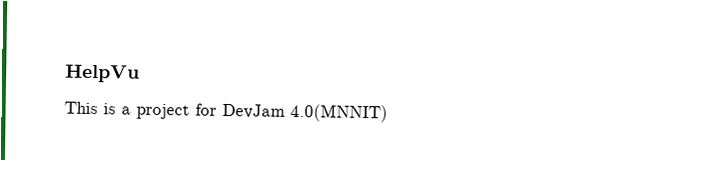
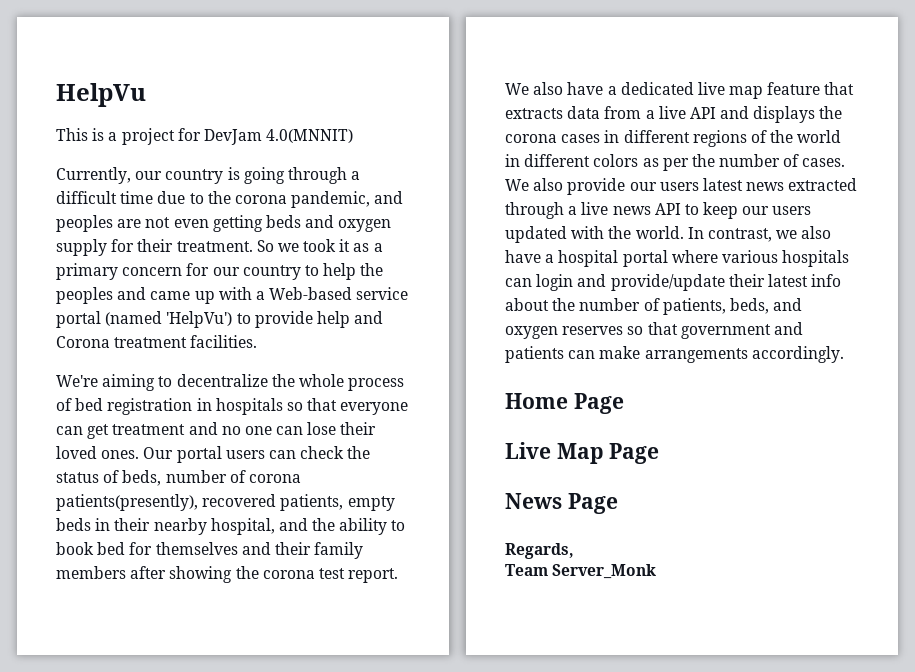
+ Currently, our country is going through a difficult time due to the corona pandemic, and peoples are not even getting beds and oxygen supply for their treatment. So we took it as a primary concern for our country to help the peoples and came up with a Web-based service portal (named 'HelpVu') to provide help and Corona treatment facilities.
+ We're aiming to decentralize the whole process of bed registration in hospitals so that everyone can get treatment and no one can lose their loved ones. Our portal users can check the status of beds, number of corona patients(presently), recovered patients, empty beds in their nearby hospital, and the ability to book bed for themselves and their family members after showing the corona test report. We also have a dedicated live map feature that extracts data from a live API and displays the corona cases in different regions of the world in different colors as per the number of cases. We also provide our users latest news extracted through a live news API to keep our users updated with the world. In contrast, we also have a hospital portal where various hospitals can login and provide/update their latest info about the number of patients, beds, and oxygen reserves so that government and patients can make arrangements accordingly.
+ Home Page
+ Live Map Page
+ News Page
+ Regards,
+ Team Server_Monk

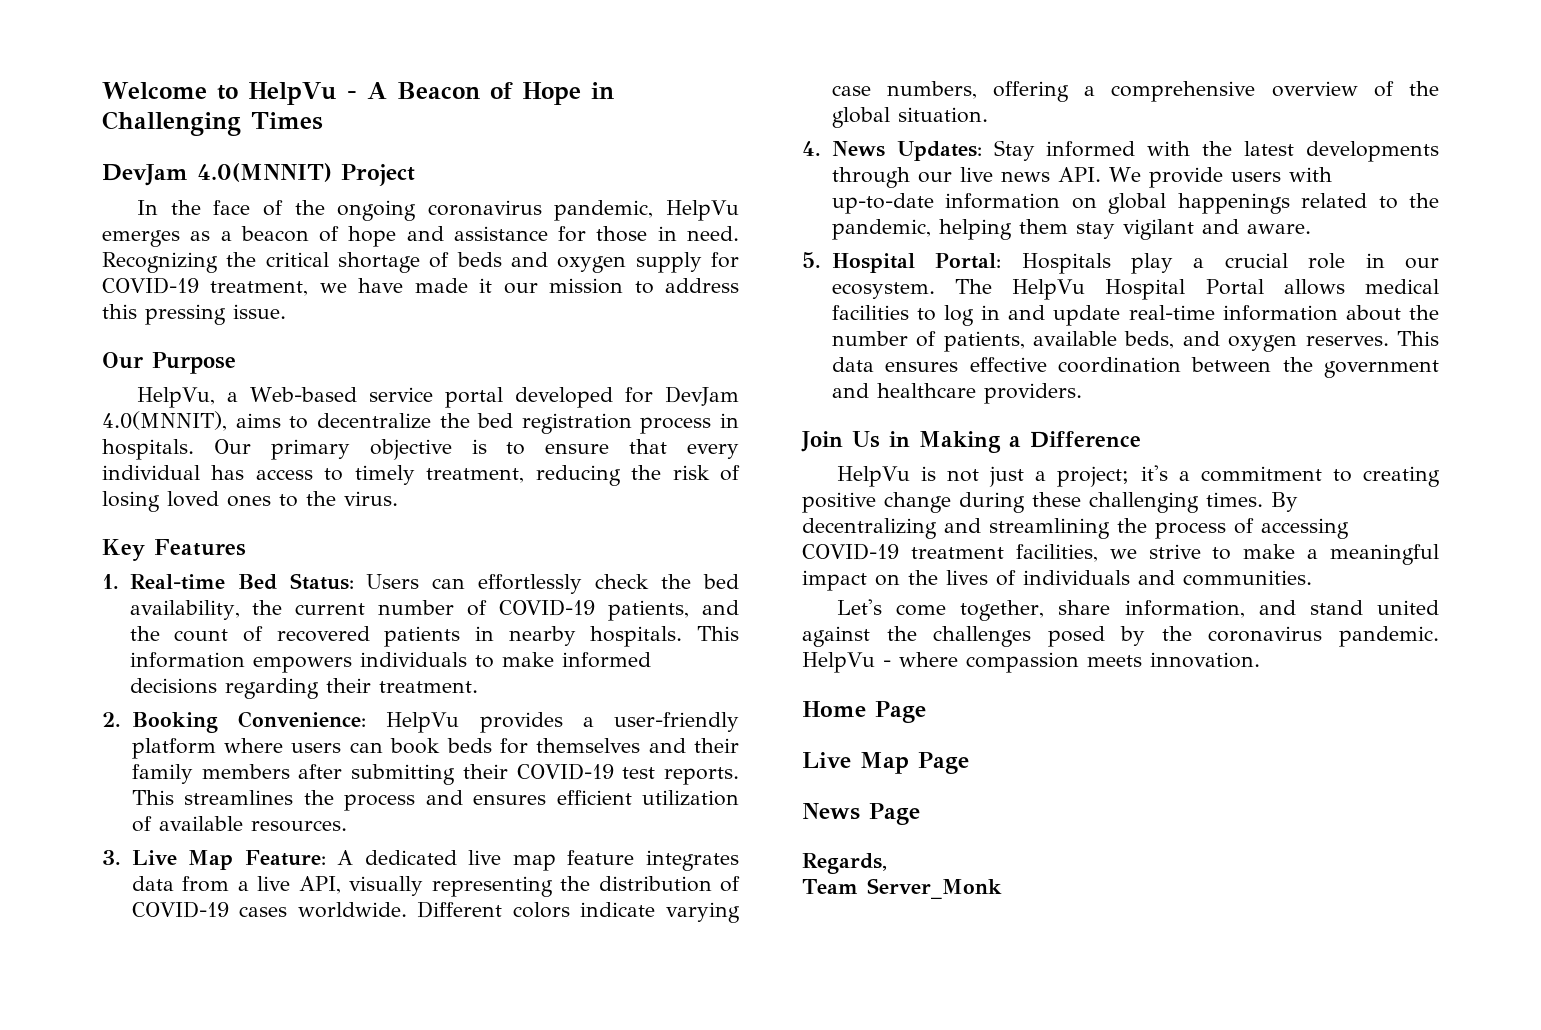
- HelpVu
- This is a project for DevJam 4.0(MNNIT)
- Currently, our country is going through a difficult time due to the corona pandemic, and peoples are not even getting beds and oxygen supply for their treatment. So we took it as a primary concern for our country to help the peoples and came up with a Web-based service portal (named 'HelpVu') to provide help and Corona treatment facilities.
- We're aiming to decentralize the whole process of bed registration in hospitals so that everyone can get treatment and no one can lose their loved ones. Our portal users can check the status of beds, number of corona patients(presently), recovered patients, empty beds in their nearby hospital, and the ability to book bed for themselves and their family members after showing the corona test report. We also have a dedicated live map feature that extracts data from a live API and displays the corona cases in different regions of the world in different colors as per the number of cases. We also provide our users latest news extracted through a live news API to keep our users updated with the world. In contrast, we also have a hospital portal where various hospitals can login and provide/update their latest info about the number of patients, beds, and oxygen reserves so that government and patients can make arrangements accordingly.
+ Welcome to HelpVu - A Beacon of Hope in Challenging Times
+ DevJam 4.0(MNNIT) Project
+ In the face of the ongoing coronavirus pandemic, HelpVu emerges as a beacon of hope and assistance for those in need. Recognizing the critical shortage of beds and oxygen supply for COVID-19 treatment, we have made it our mission to address this pressing issue.
+ Our Purpose
+ HelpVu, a Web-based service portal developed for DevJam 4.0(MNNIT), aims to decentralize the bed registration process in hospitals. Our primary objective is to ensure that every individual has access to timely treatment, reducing the risk of losing loved ones to the virus.
+ Key Features
+ 1. Real-time Bed Status: Users can effortlessly check the bed availability, the current number of COVID-19 patients, and the count of recovered patients in nearby hospitals. This information empowers individuals to make informed decisions regarding their treatment.
+ 2. Booking Convenience: HelpVu provides a user-friendly platform where users can book beds for themselves and their family members after submitting their COVID-19 test reports. This streamlines the process and ensures efficient utilization of available resources.
+ 3. Live Map Feature: A dedicated live map feature integrates data from a live API, visually representing the distribution of COVID-19 cases worldwide. Different colors indicate varying case numbers, offering a comprehensive overview of the global situation.
+ 4. News Updates: Stay informed with the latest developments through our live news API. We provide users with up-to-date information on global happenings related to the pandemic, helping them stay vigilant and aware.
+ 5. Hospital Portal: Hospitals play a crucial role in our ecosystem. The HelpVu Hospital Portal allows medical facilities to log in and update real-time information about the number of patients, available beds, and oxygen reserves. This data ensures effective coordination between the government and healthcare providers.
+ Join Us in Making a Difference
+ HelpVu is not just a project; it's a commitment to creating positive change during these challenging times. By decentralizing and streamlining the process of accessing COVID-19 treatment facilities, we strive to make a meaningful impact on the lives of individuals and communities.
+ Let's come together, share information, and stand united against the challenges posed by the coronavirus pandemic. HelpVu - where compassion meets innovation.

